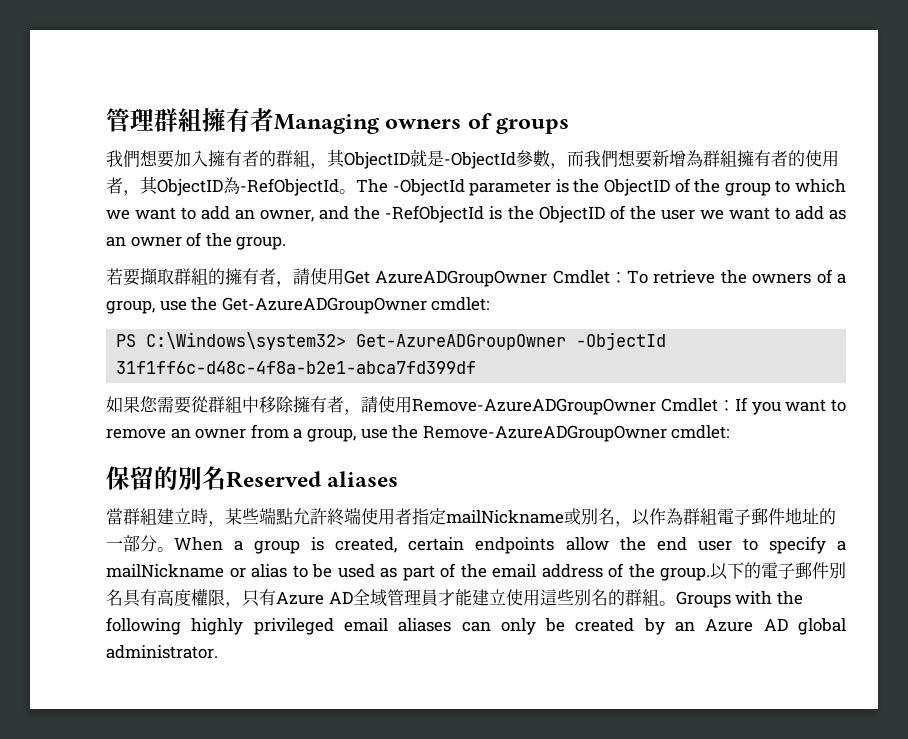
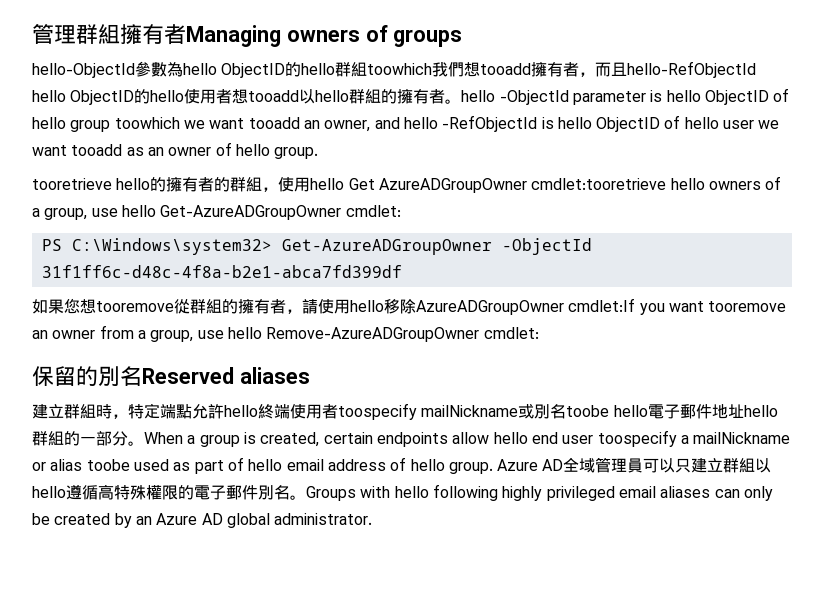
- 我們想要加入擁有者的群組，其ObjectID就是-ObjectId參數，而我們想要新增為群組擁有者的使用者，其ObjectID為-RefObjectId。The -ObjectId parameter is the ObjectID of the group to which we want to add an owner, and the -RefObjectId is the ObjectID of the user we want to add as an owner of the group.
- 若要擷取群組的擁有者，請使用Get AzureADGroupOwner Cmdlet：To retrieve the owners of a group, use the Get-AzureADGroupOwner cmdlet:
+ hello-ObjectId參數為hello ObjectID的hello群組toowhich我們想tooadd擁有者，而且hello-RefObjectId hello ObjectID的hello使用者想tooadd以hello群組的擁有者。hello -ObjectId parameter is hello ObjectID of hello group toowhich we want tooadd an owner, and hello -RefObjectId is hello ObjectID of hello user we want tooadd as an owner of hello group.
+ tooretrieve hello的擁有者的群組，使用hello Get AzureADGroupOwner cmdlet:tooretrieve hello owners of a group, use hello Get-AzureADGroupOwner cmdlet:
- 如果您需要從群組中移除擁有者，請使用Remove-AzureADGroupOwner Cmdlet：If you want to remove an owner from a group, use the Remove-AzureADGroupOwner cmdlet:
+ 如果您想tooremove從群組的擁有者，請使用hello移除AzureADGroupOwner cmdlet:If you want tooremove an owner from a group, use hello Remove-AzureADGroupOwner cmdlet:
- 當群組建立時，某些端點允許終端使用者指定mailNickname或別名，以作為群組電子郵件地址的一部分。
+ 建立群組時，特定端點允許hello終端使用者toospecify mailNickname或別名toobe hello電子郵件地址hello群組的一部分。
- When a group is created, certain endpoints allow the end user to specify a mailNickname or alias to be used as part of the email address of the group.以下的電子郵件別名具有高度權限，只有Azure AD全域管理員才能建立使用這些別名的群組。
+ When a group is created, certain endpoints allow hello end user toospecify a mailNickname or alias toobe used as part of hello email address of hello group. Azure AD全域管理員可以只建立群組以hello遵循高特殊權限的電子郵件別名。
- Groups with the following highly privileged email aliases can only be created by an Azure AD global administrator.
+ Groups with hello following highly privileged email aliases can only be created by an Azure AD global administrator.

